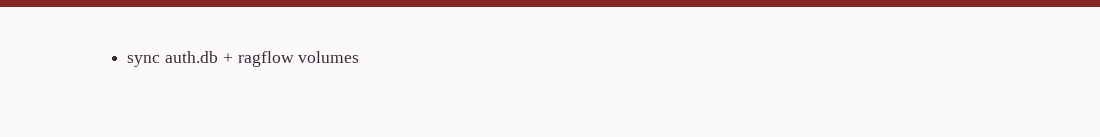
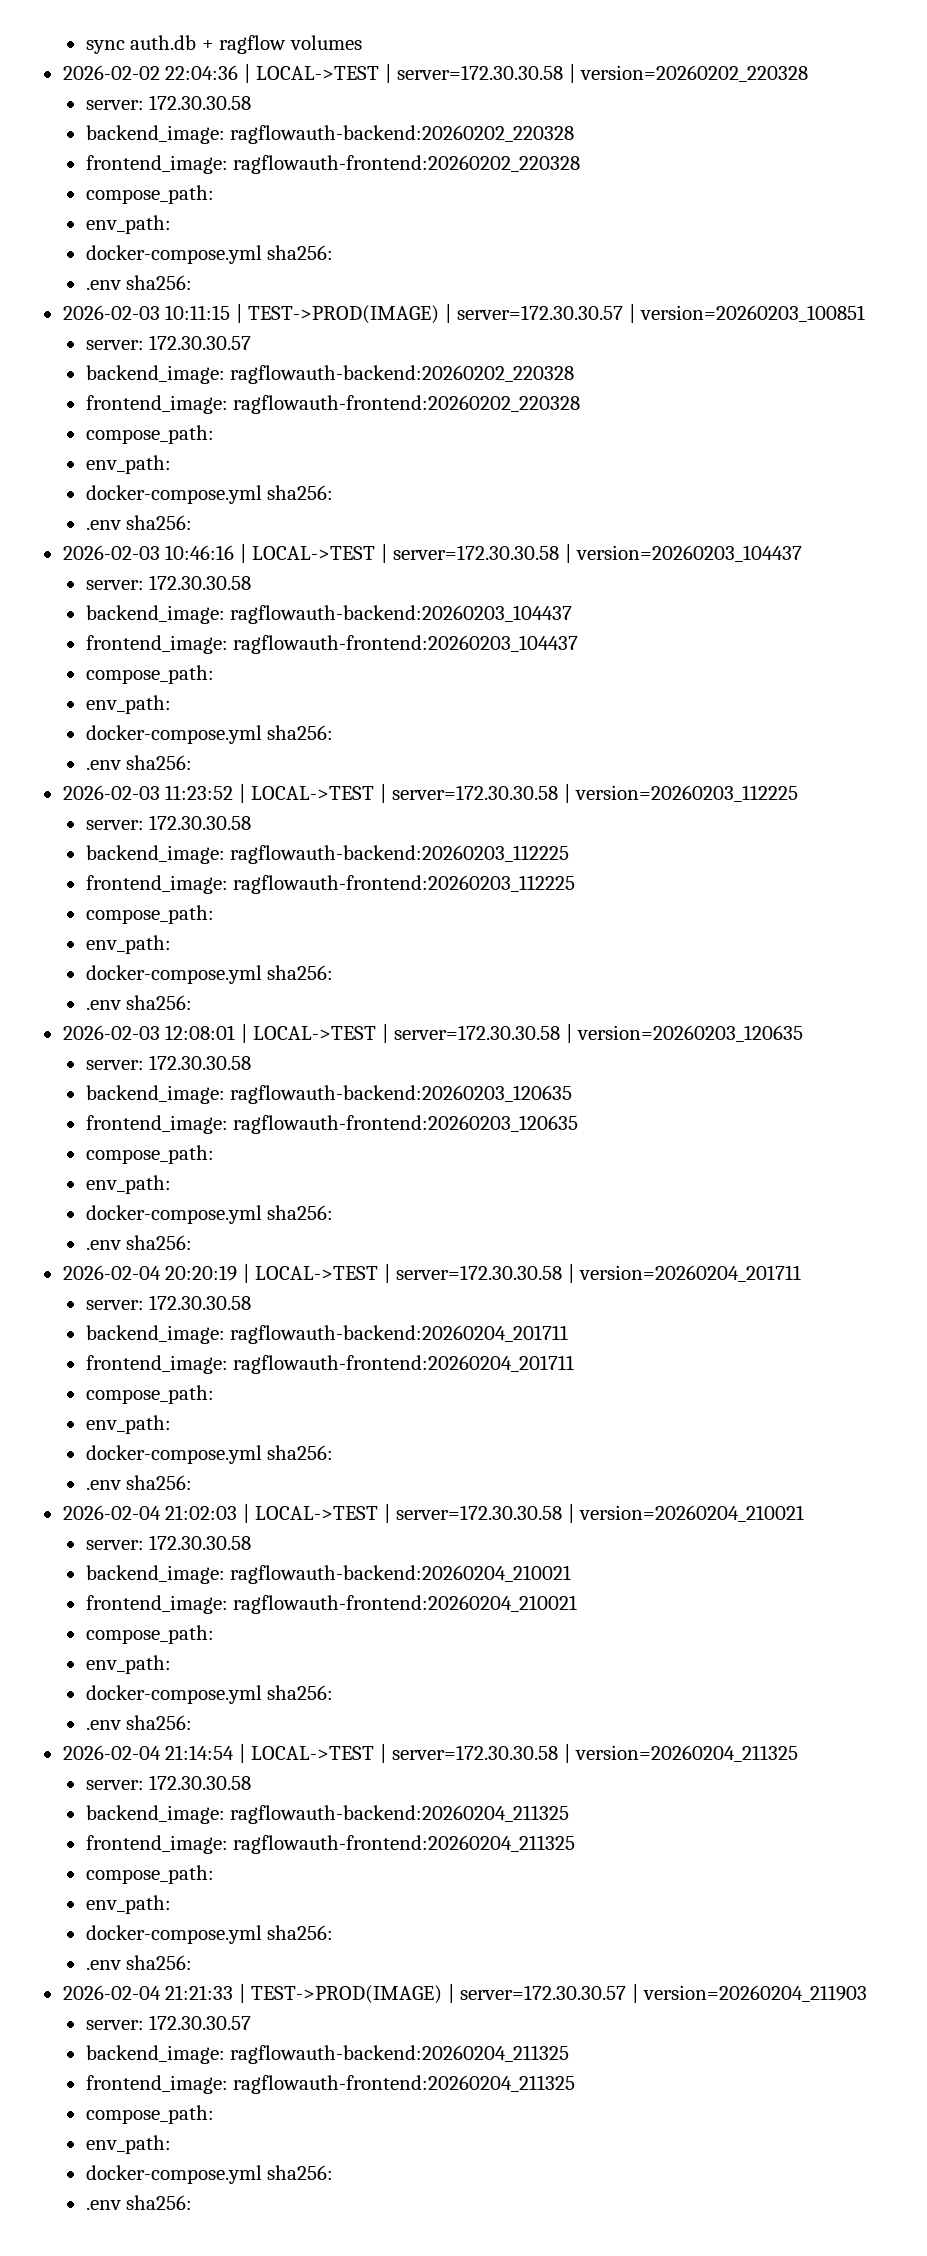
+ 2026-02-02 22:04:36 | LOCAL->TEST | server=172.30.30.58 | version=20260202_220328
+ server: 172.30.30.58
+ backend_image: ragflowauth-backend:20260202_220328
+ frontend_image: ragflowauth-frontend:20260202_220328
+ compose_path:
+ env_path:
+ docker-compose.yml sha256:
+ .env sha256:
+ 2026-02-03 10:11:15 | TEST->PROD(IMAGE) | server=172.30.30.57 | version=20260203_100851
+ server: 172.30.30.57
+ backend_image: ragflowauth-backend:20260202_220328
+ frontend_image: ragflowauth-frontend:20260202_220328
+ compose_path:
+ env_path:
+ docker-compose.yml sha256:
+ .env sha256:
+ 2026-02-03 10:46:16 | LOCAL->TEST | server=172.30.30.58 | version=20260203_104437
+ server: 172.30.30.58
+ backend_image: ragflowauth-backend:20260203_104437
+ frontend_image: ragflowauth-frontend:20260203_104437
+ compose_path:
+ env_path:
+ docker-compose.yml sha256:
+ .env sha256:
+ 2026-02-03 11:23:52 | LOCAL->TEST | server=172.30.30.58 | version=20260203_112225
+ server: 172.30.30.58
+ backend_image: ragflowauth-backend:20260203_112225
+ frontend_image: ragflowauth-frontend:20260203_112225
+ compose_path:
+ env_path:
+ docker-compose.yml sha256:
+ .env sha256:
+ 2026-02-03 12:08:01 | LOCAL->TEST | server=172.30.30.58 | version=20260203_120635
+ server: 172.30.30.58
+ backend_image: ragflowauth-backend:20260203_120635
+ frontend_image: ragflowauth-frontend:20260203_120635
+ compose_path:
+ env_path:
+ docker-compose.yml sha256:
+ .env sha256:
+ 2026-02-04 20:20:19 | LOCAL->TEST | server=172.30.30.58 | version=20260204_201711
+ server: 172.30.30.58
+ backend_image: ragflowauth-backend:20260204_201711
+ frontend_image: ragflowauth-frontend:20260204_201711
+ compose_path:
+ env_path:
+ docker-compose.yml sha256:
+ .env sha256:
+ 2026-02-04 21:02:03 | LOCAL->TEST | server=172.30.30.58 | version=20260204_210021
+ server: 172.30.30.58
+ backend_image: ragflowauth-backend:20260204_210021
+ frontend_image: ragflowauth-frontend:20260204_210021
+ compose_path:
+ env_path:
+ docker-compose.yml sha256:
+ .env sha256:
+ 2026-02-04 21:14:54 | LOCAL->TEST | server=172.30.30.58 | version=20260204_211325
+ server: 172.30.30.58
+ backend_image: ragflowauth-backend:20260204_211325
+ frontend_image: ragflowauth-frontend:20260204_211325
+ compose_path:
+ env_path:
+ docker-compose.yml sha256:
+ .env sha256:
+ 2026-02-04 21:21:33 | TEST->PROD(IMAGE) | server=172.30.30.57 | version=20260204_211903
+ server: 172.30.30.57
+ backend_image: ragflowauth-backend:20260204_211325
+ frontend_image: ragflowauth-frontend:20260204_211325
+ compose_path:
+ env_path:
+ docker-compose.yml sha256:
+ .env sha256:

